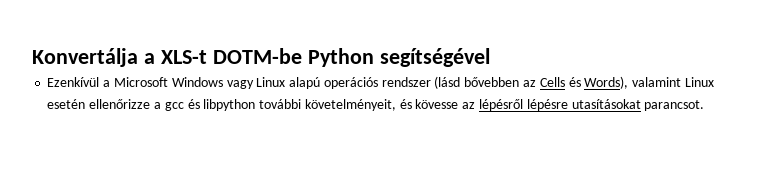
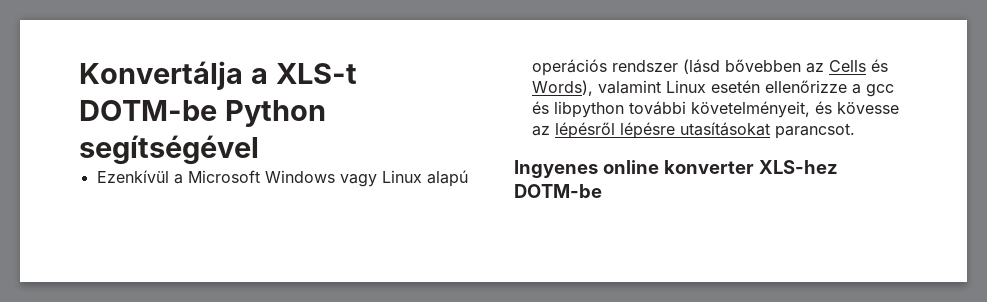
+ Ingyenes online konverter XLS-hez DOTM-be

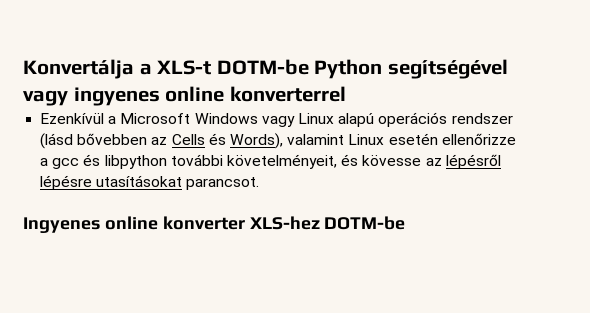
- Konvertálja a XLS-t DOTM-be Python segítségével
+ Konvertálja a XLS-t DOTM-be Python segítségével vagy ingyenes online konverterrel

